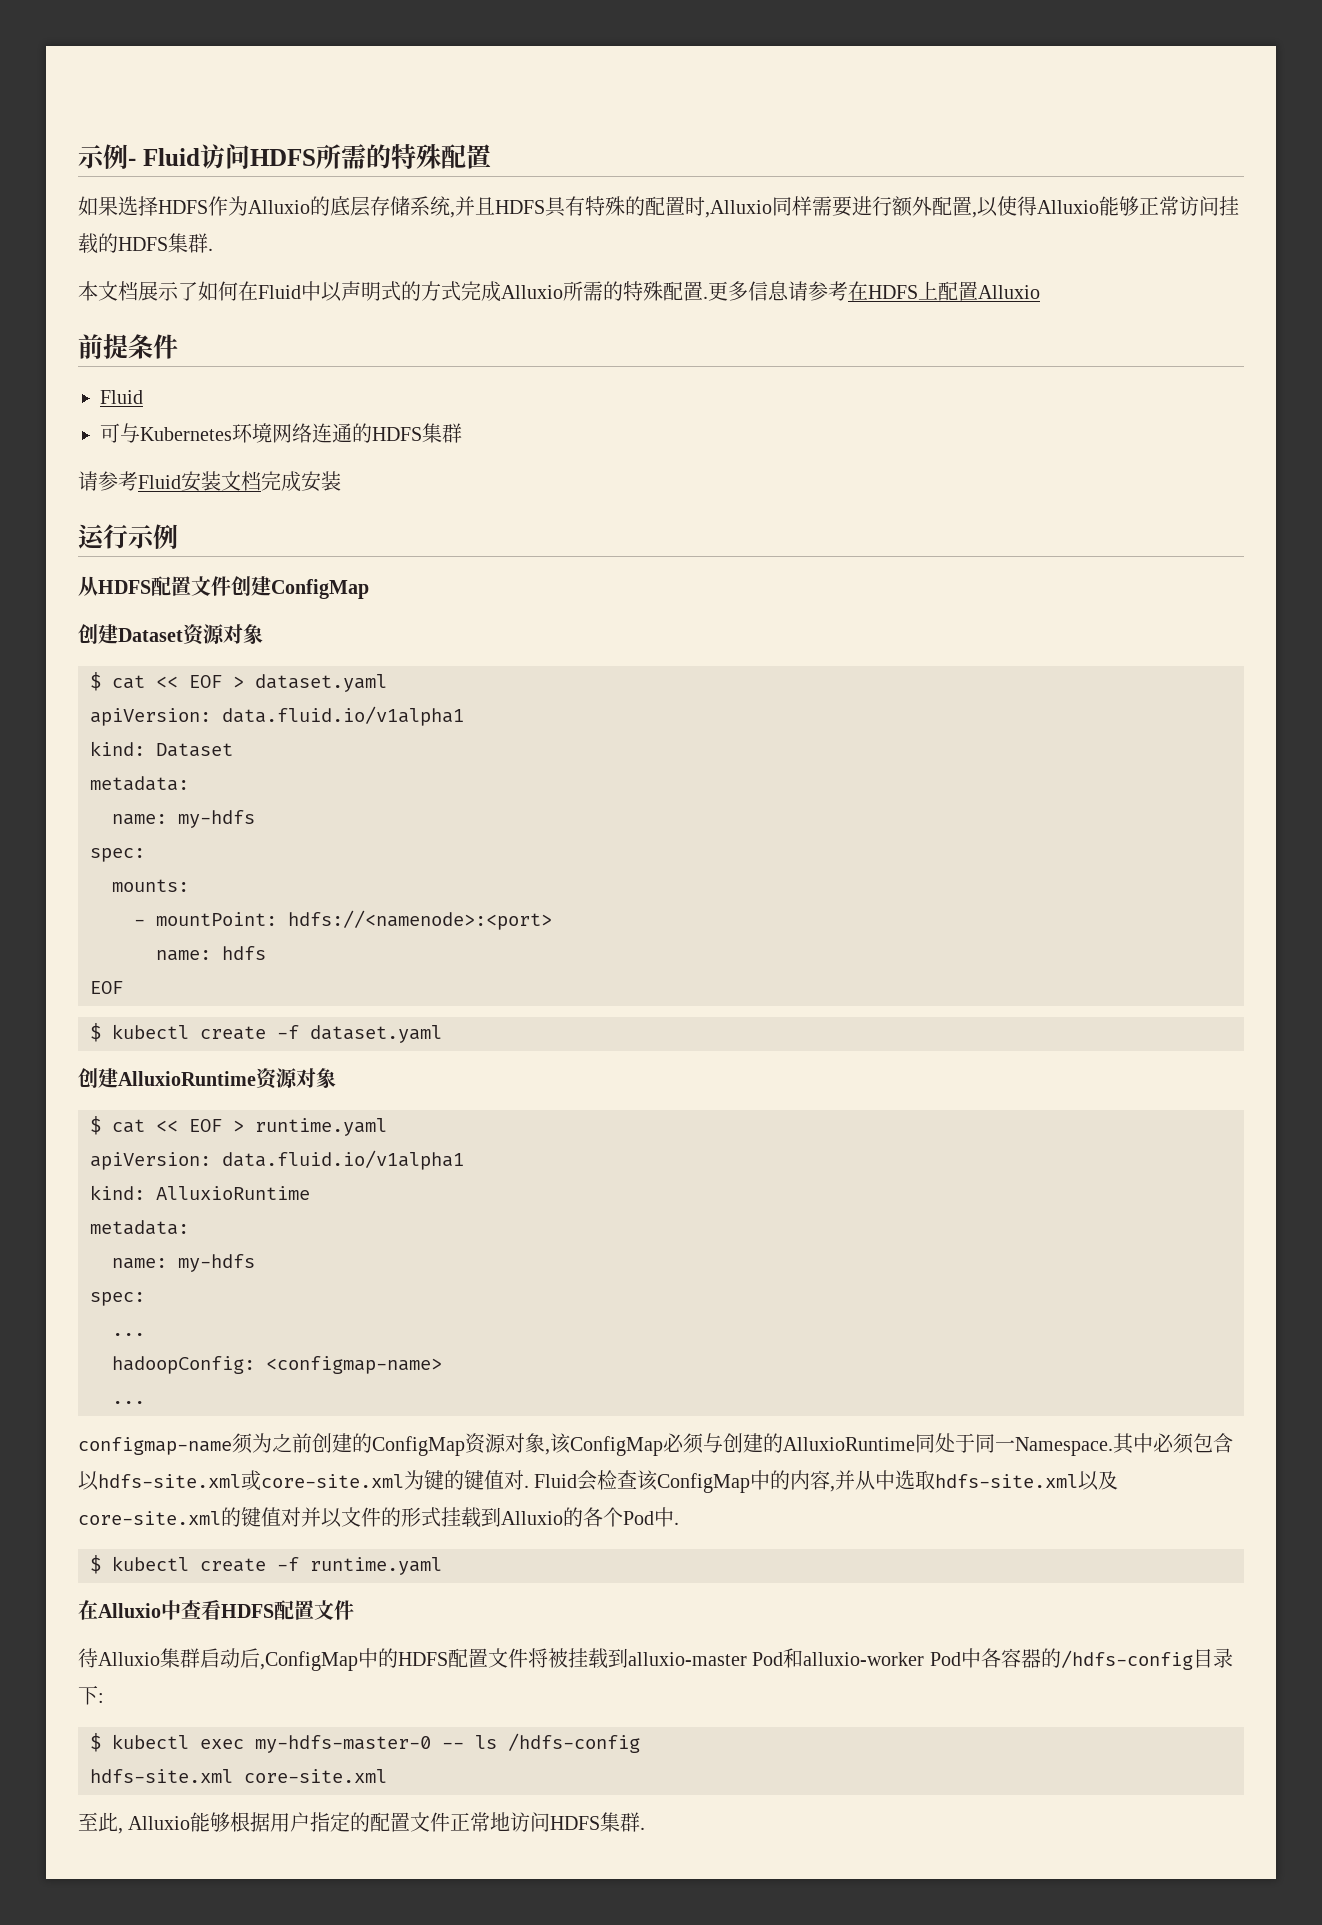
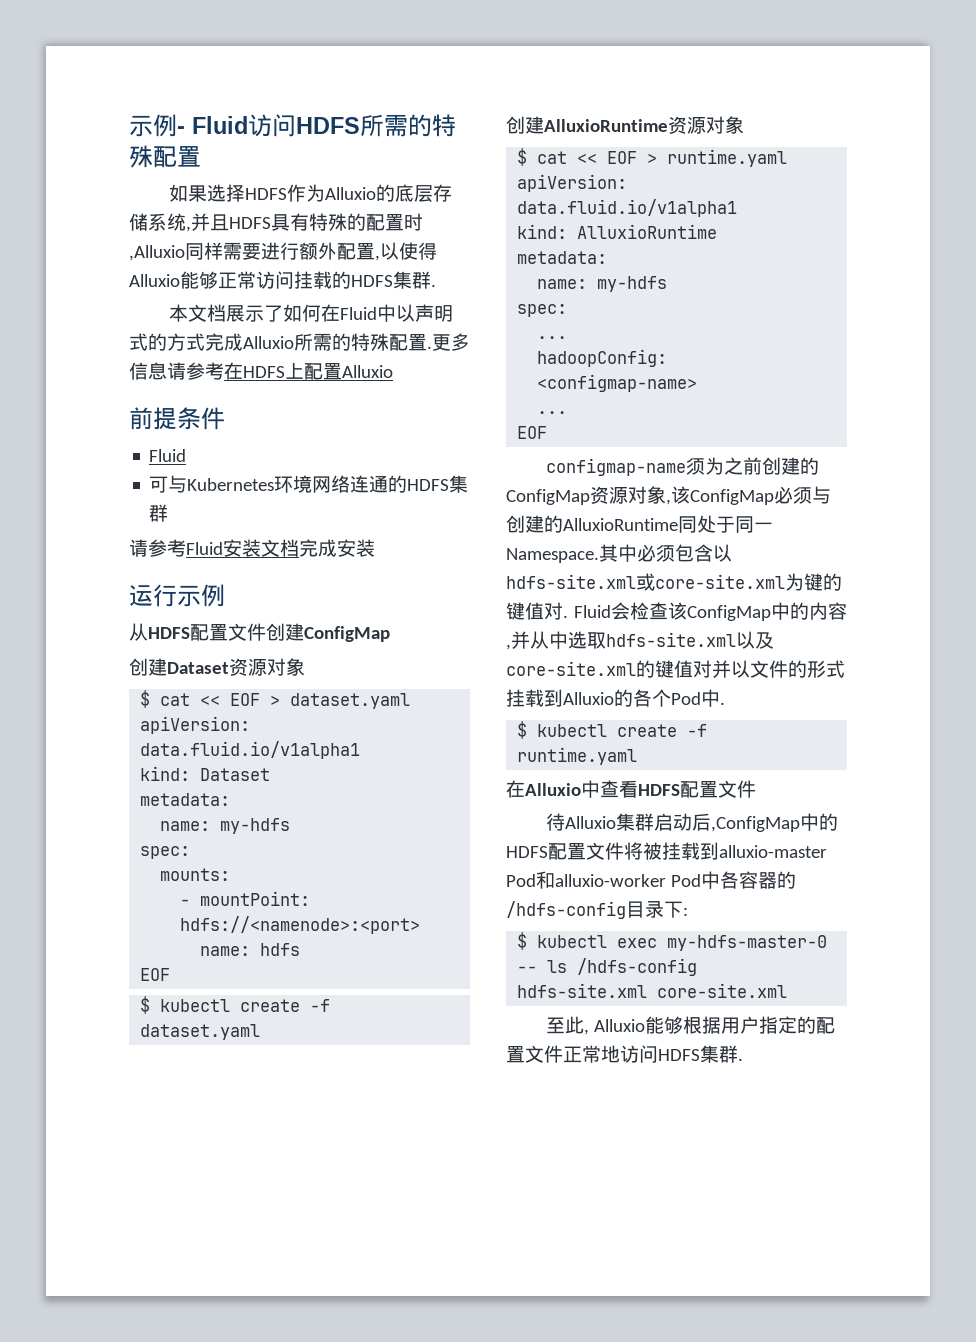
  hadoopConfig: <configmap-name>
  ...
+ EOF

